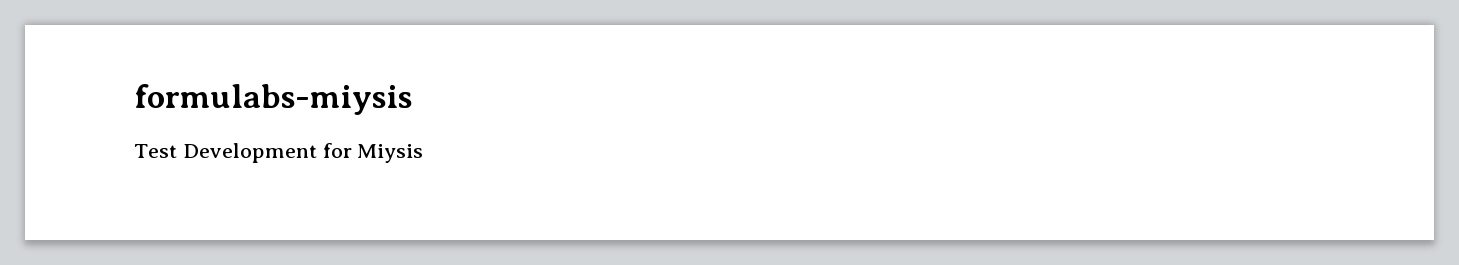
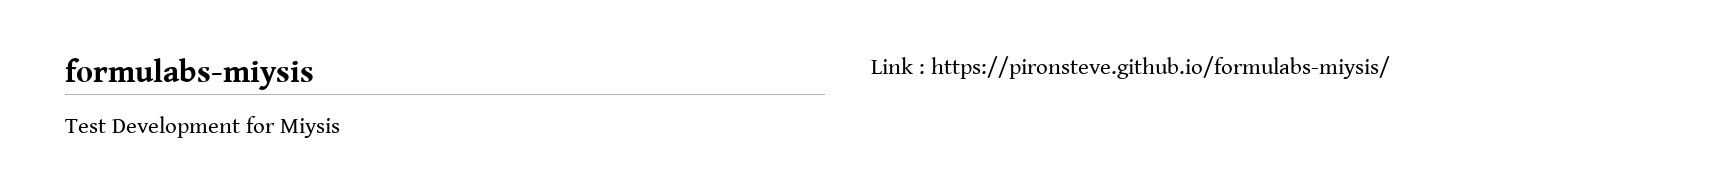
+ Link : https://pironsteve.github.io/formulabs-miysis/

